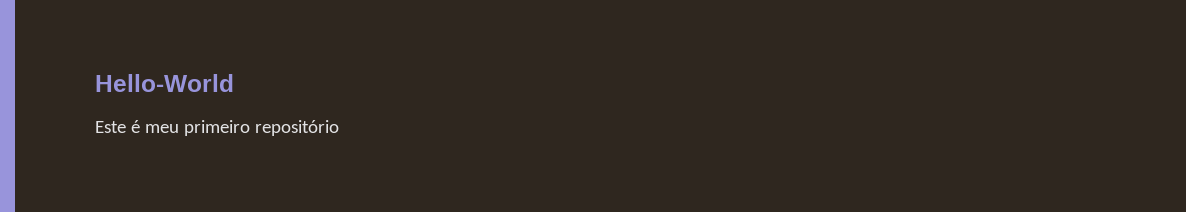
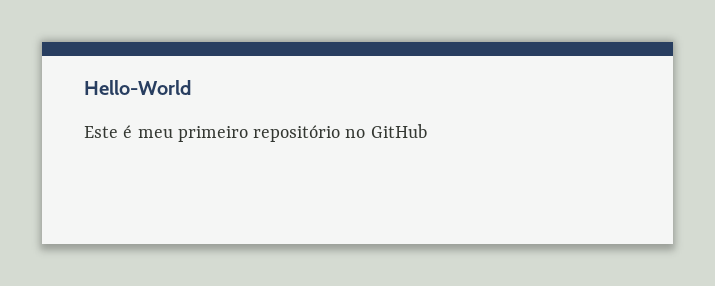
- Este é meu primeiro repositório
+ Este é meu primeiro repositório no GitHub

